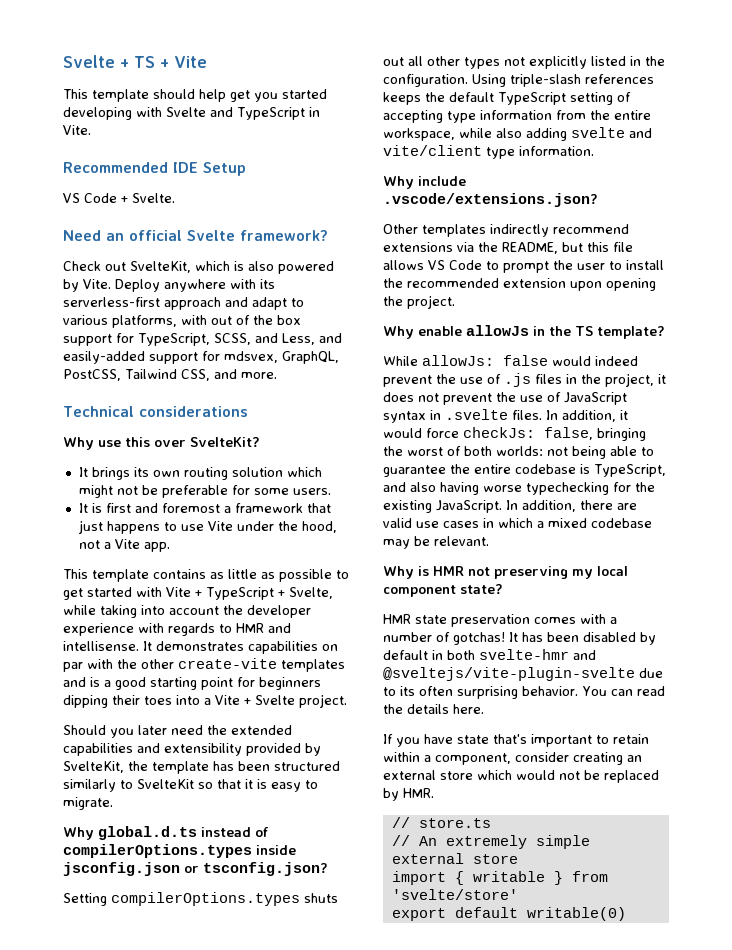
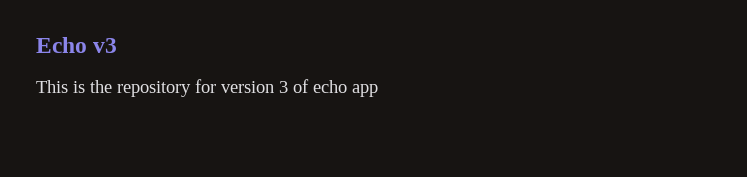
- Svelte + TS + Vite
- This template should help get you started developing with Svelte and TypeScript in Vite.
- Recommended IDE Setup
- VS Code + Svelte.
- Need an official Svelte framework?
- Check out SvelteKit, which is also powered by Vite. Deploy anywhere with its serverless-first approach and adapt to various platforms, with out of the box support for TypeScript, SCSS, and Less, and easily-added support for mdsvex, GraphQL, PostCSS, Tailwind CSS, and more.
- Technical considerations
- Why use this over SvelteKit?
- It brings its own routing solution which might not be preferable for some users.
- It is first and foremost a framework that just happens to use Vite under the hood, not a Vite app.
- This template contains as little as possible to get started with Vite + TypeScript + Svelte, while taking into account the developer experience with regards to HMR and intellisense. It demonstrates capabilities on par with the other create-vite templates and is a good starting point for beginners dipping their toes into a Vite + Svelte project.
- Should you later need the extended capabilities and extensibility provided by SvelteKit, the template has been structured similarly to SvelteKit so that it is easy to migrate.
- Why global.d.ts instead of compilerOptions.types inside jsconfig.json or tsconfig.json?
- Setting compilerOptions.types shuts out all other types not explicitly listed in the configuration. Using triple-slash references keeps the default TypeScript setting of accepting type information from the entire workspace, while also adding svelte and vite/client type information.
- Why include .vscode/extensions.json?
- Other templates indirectly recommend extensions via the README, but this file allows VS Code to prompt the user to install the recommended extension upon opening the project.
- Why enable allowJs in the TS template?
- While allowJs: false would indeed prevent the use of .js files in the project, it does not prevent the use of JavaScript syntax in .svelte files. In addition, it would force checkJs: false, bringing the worst of both worlds: not being able to guarantee the entire codebase is TypeScript, and also having worse typechecking for the existing JavaScript. In addition, there are valid use cases in which a mixed codebase may be relevant.
- Why is HMR not preserving my local component state?
- HMR state preservation comes with a number of gotchas! It has been disabled by default in both svelte-hmr and @sveltejs/vite-plugin-svelte due to its often surprising behavior. You can read the details here.
- If you have state that's important to retain within a component, consider creating an external store which would not be replaced by HMR.
- // store.ts
- // An extremely simple external store
- import { writable } from 'svelte/store'
- export default writable(0)
+ Echo v3
+ This is the repository for version 3 of echo app

